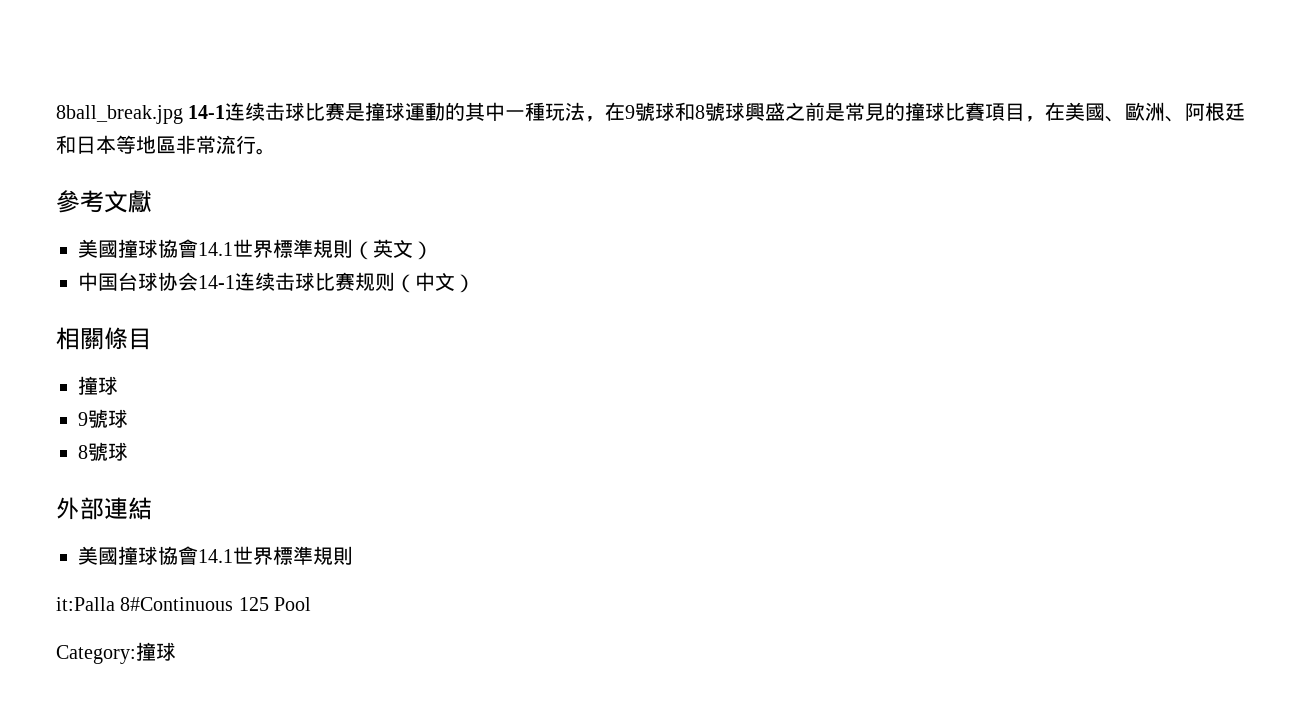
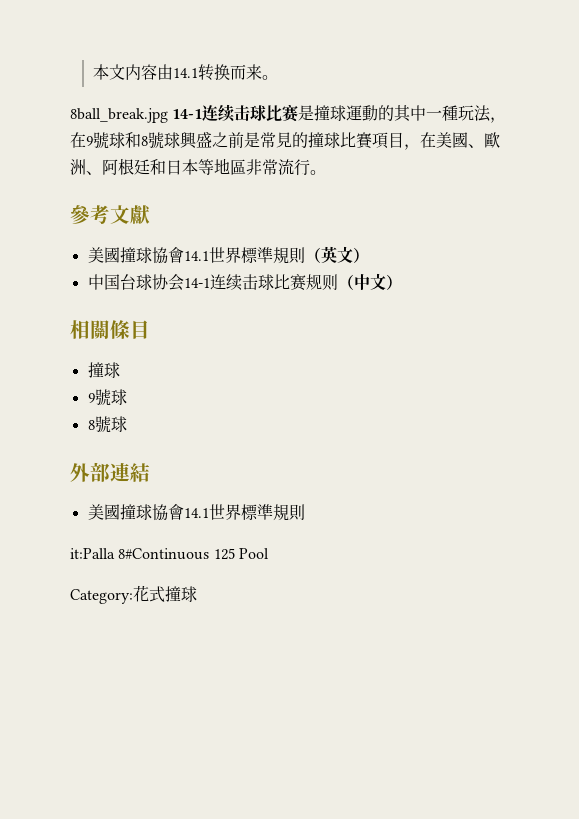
+ 本文内容由14.1转换而来。
- Category:撞球
+ Category:花式撞球

